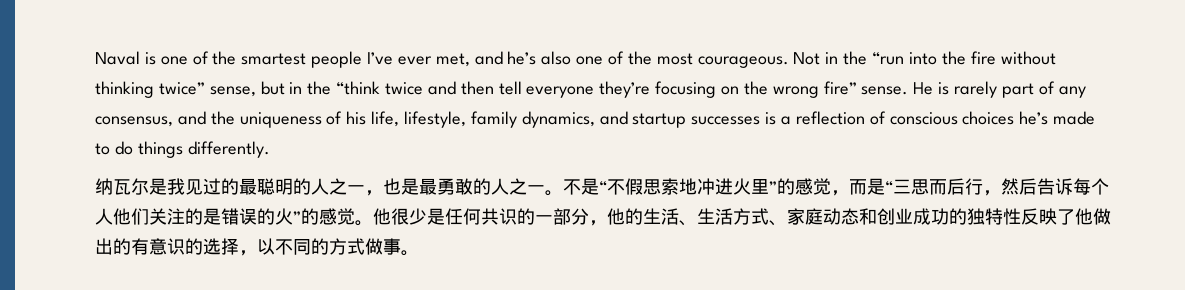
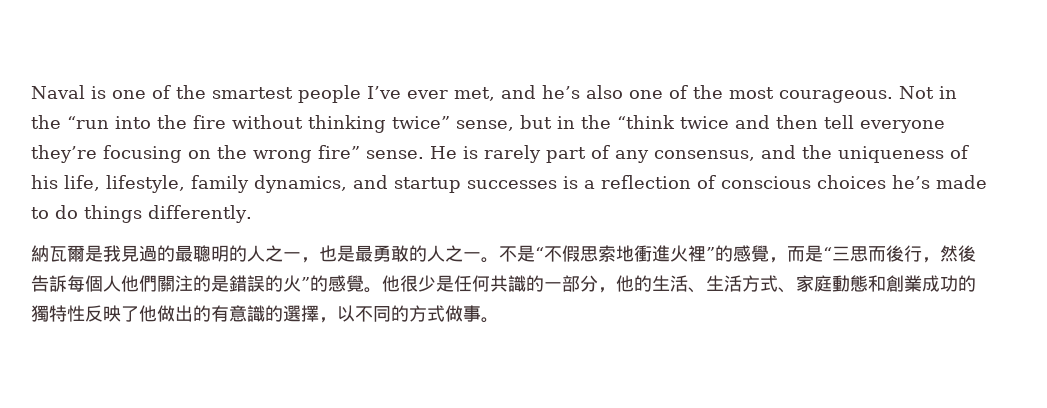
- 纳瓦尔是我见过的最聪明的人之一，也是最勇敢的人之一。
+ 納瓦爾是我見過的最聰明的人之一，也是最勇敢的人之一。
- 不是“不假思索地冲进火里”的感觉，而是“三思而后行，然后告诉每个人他们关注的是错误的火”的感觉。
+ 不是“不假思索地衝進火裡”的感覺，而是“三思而後行，然後告訴每個人他們關注的是錯誤的火”的感覺。
- 他很少是任何共识的一部分，他的生活、生活方式、家庭动态和创业成功的独特性反映了他做出的有意识的选择，以不同的方式做事。
+ 他很少是任何共識的一部分，他的生活、生活方式、家庭動態和創業成功的獨特性反映了他做出的有意識的選擇，以不同的方式做事。

